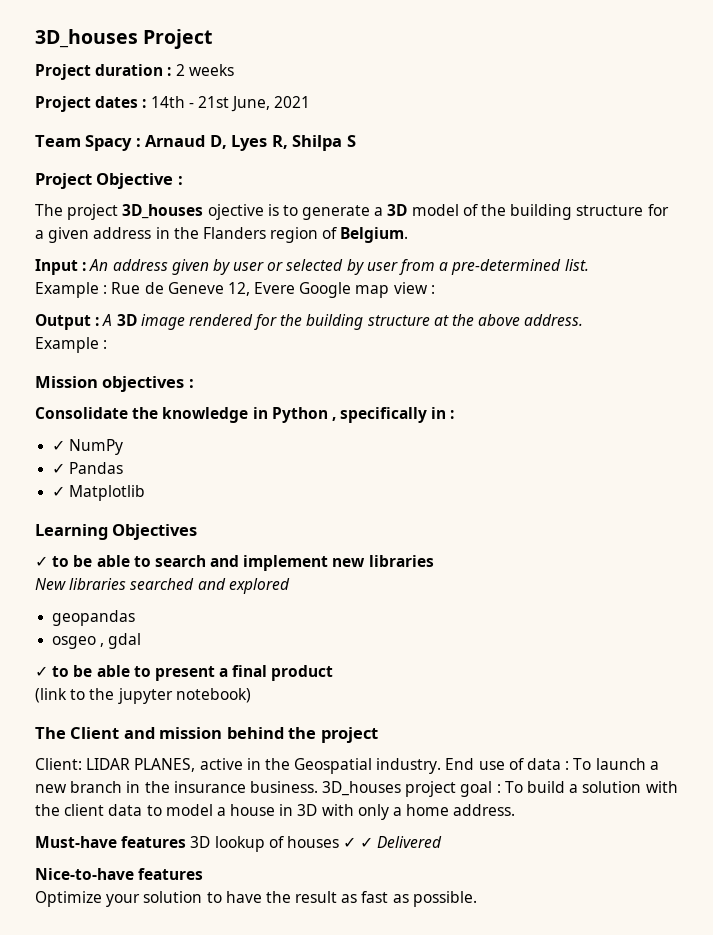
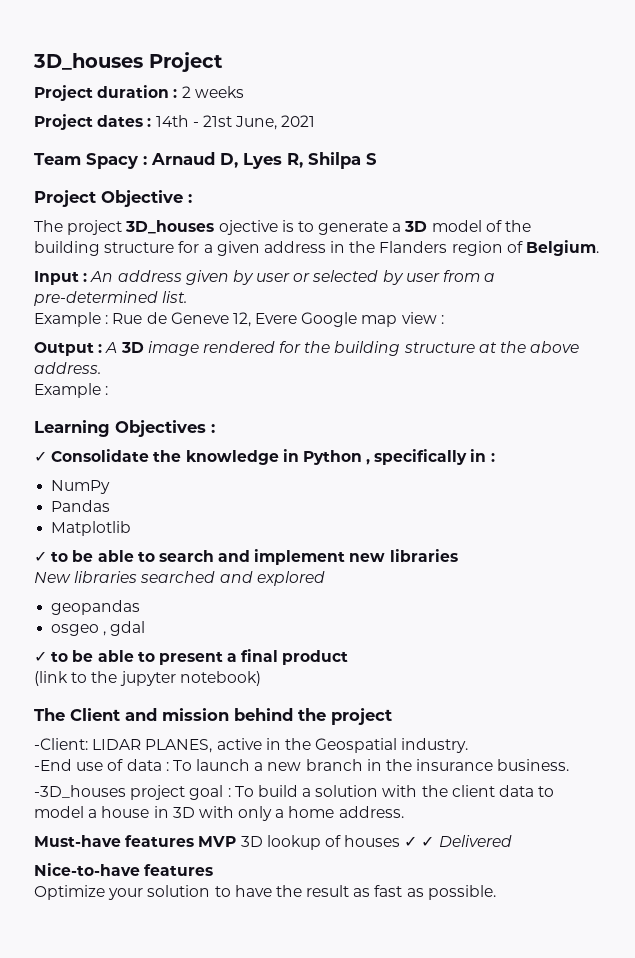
- Mission objectives :
- Consolidate the knowledge in Python , specifically in :
+ Learning Objectives :
+ ✓ Consolidate the knowledge in Python , specifically in :
- ✓ NumPy
+ NumPy
- ✓ Pandas
+ Pandas
- ✓ Matplotlib
+ Matplotlib
- Learning Objectives
- Client: LIDAR PLANES, active in the Geospatial industry. End use of data : To launch a new branch in the insurance business. 3D_houses project goal : To build a solution with the client data to model a house in 3D with only a home address.
+ -Client: LIDAR PLANES, active in the Geospatial industry.
+ -End use of data : To launch a new branch in the insurance business.
+ -3D_houses project goal : To build a solution with the client data to model a house in 3D with only a home address.
- Must-have features 3D lookup of houses ✓ ✓ Delivered
+ Must-have features MVP 3D lookup of houses ✓ ✓ Delivered

